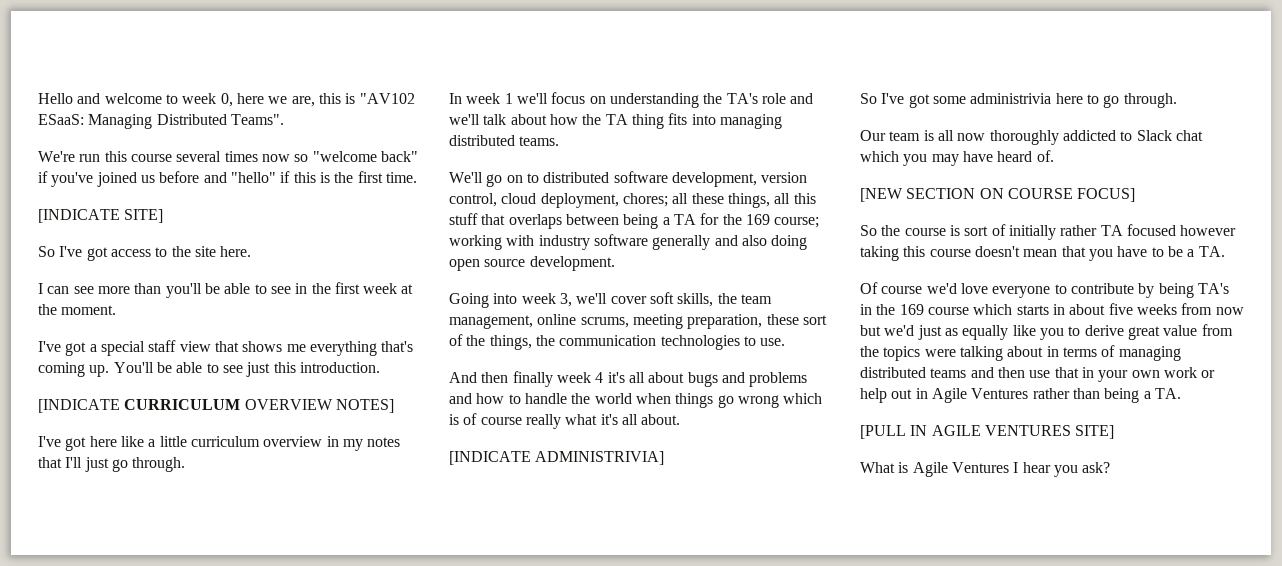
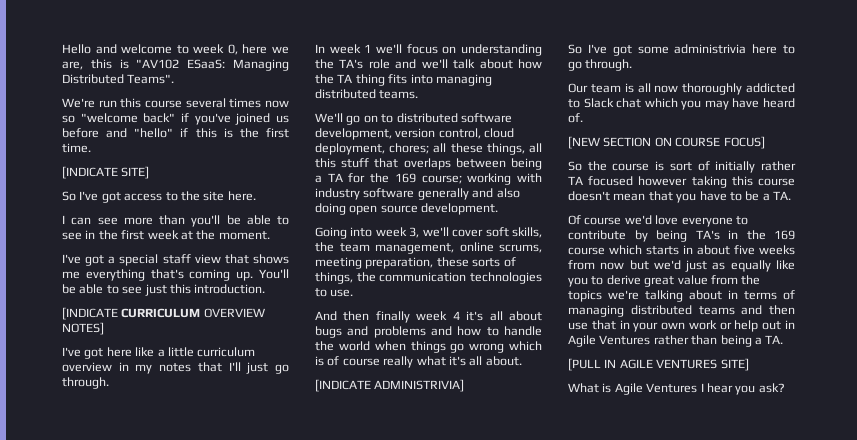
- Going into week 3, we'll cover soft skills, the team management, online scrums, meeting preparation, these sort of the things, the communication technologies to use.
+ Going into week 3, we'll cover soft skills, the team management, online scrums, meeting preparation, these sorts of things, the communication technologies to use.
- Of course we'd love everyone to contribute by being TA's in the 169 course which starts in about five weeks from now but we'd just as equally like you to derive great value from the topics were talking about in terms of managing distributed teams and then use that in your own work or help out in Agile Ventures rather than being a TA.
+ Of course we'd love everyone to contribute by being TA's in the 169 course which starts in about five weeks from now but we'd just as equally like you to derive great value from the topics we're talking about in terms of managing distributed teams and then use that in your own work or help out in Agile Ventures rather than being a TA.

